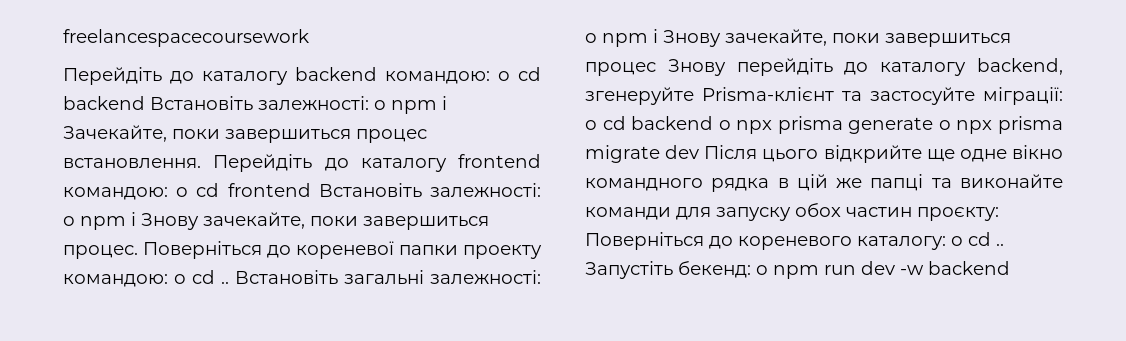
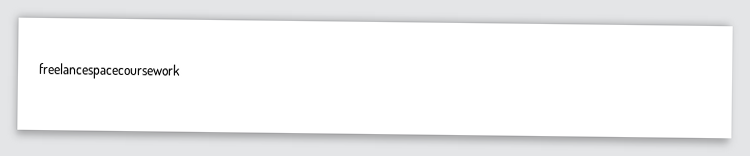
- Перейдіть до каталогу backend командою: o cd backend Встановіть залежності: o npm i Зачекайте, поки завершиться процес встановлення. Перейдіть до каталогу frontend командою: o cd frontend Встановіть залежності: o npm i Знову зачекайте, поки завершиться процес. Поверніться до кореневої папки проекту командою: o cd .. Встановіть загальні залежності: o npm i Знову зачекайте, поки завершиться процес Знову перейдіть до каталогу backend, згенеруйте Prisma-клієнт та застосуйте міграції: o cd backend o npx prisma generate o npx prisma migrate dev Після цього відкрийте ще одне вікно командного рядка в цій же папці та виконайте команди для запуску обох частин проєкту: Поверніться до кореневого каталогу: o cd .. Запустіть бекенд: o npm run dev -w backend

